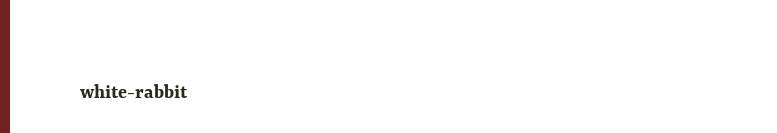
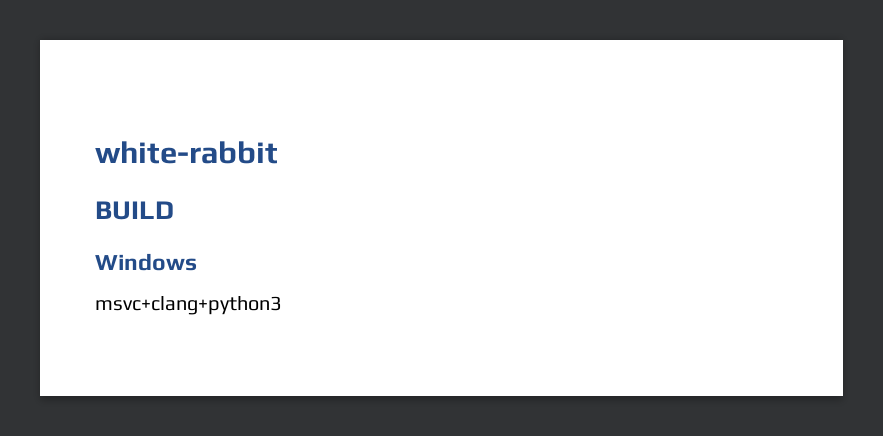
+ BUILD
+ Windows
+ msvc+clang+python3

